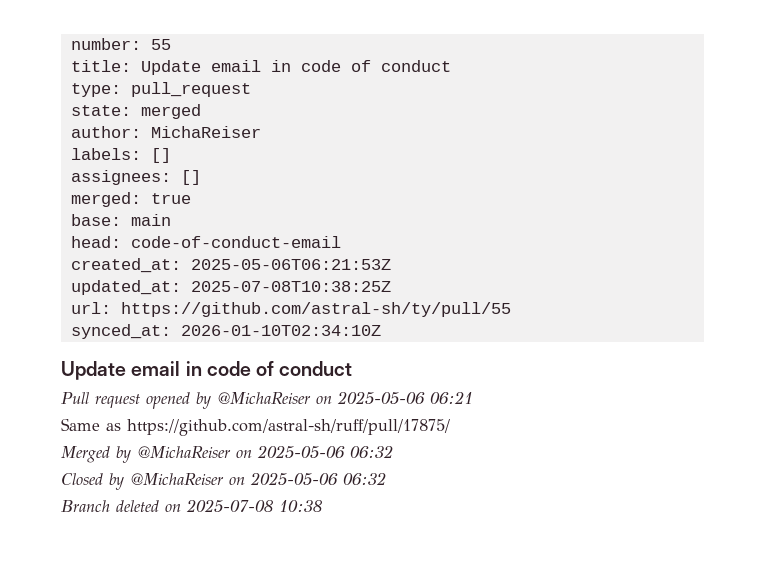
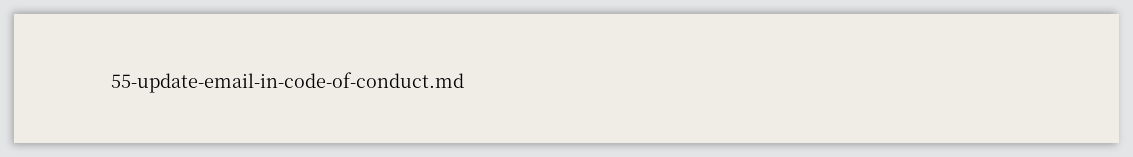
- number: 55
- title: Update email in code of conduct
- type: pull_request
- state: merged
- author: MichaReiser
- labels: []
- assignees: []
- merged: true
- base: main
- head: code-of-conduct-email
- created_at: 2025-05-06T06:21:53Z
- updated_at: 2025-07-08T10:38:25Z
- url: https://github.com/astral-sh/ty/pull/55
- synced_at: 2026-01-10T02:34:10Z
- Update email in code of conduct
- Pull request opened by @MichaReiser on 2025-05-06 06:21
- Same as https://github.com/astral-sh/ruff/pull/17875/
- Merged by @MichaReiser on 2025-05-06 06:32
- Closed by @MichaReiser on 2025-05-06 06:32
- Branch deleted on 2025-07-08 10:38
+ 55-update-email-in-code-of-conduct.md

